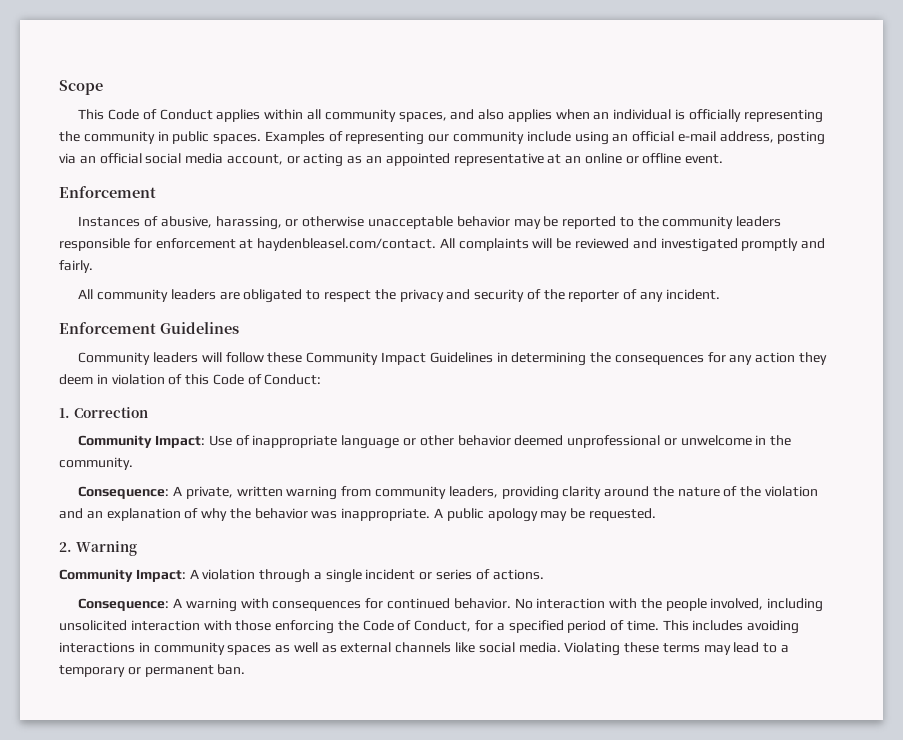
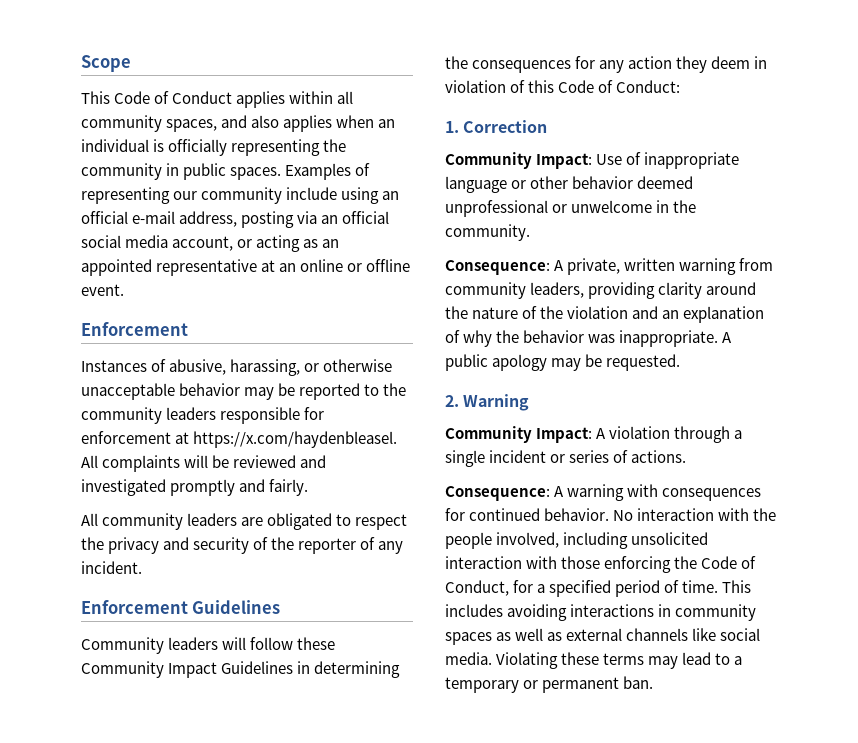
- Instances of abusive, harassing, or otherwise unacceptable behavior may be reported to the community leaders responsible for enforcement at haydenbleasel.com/contact. All complaints will be reviewed and investigated promptly and fairly.
+ Instances of abusive, harassing, or otherwise unacceptable behavior may be reported to the community leaders responsible for enforcement at https://x.com/haydenbleasel. All complaints will be reviewed and investigated promptly and fairly.

